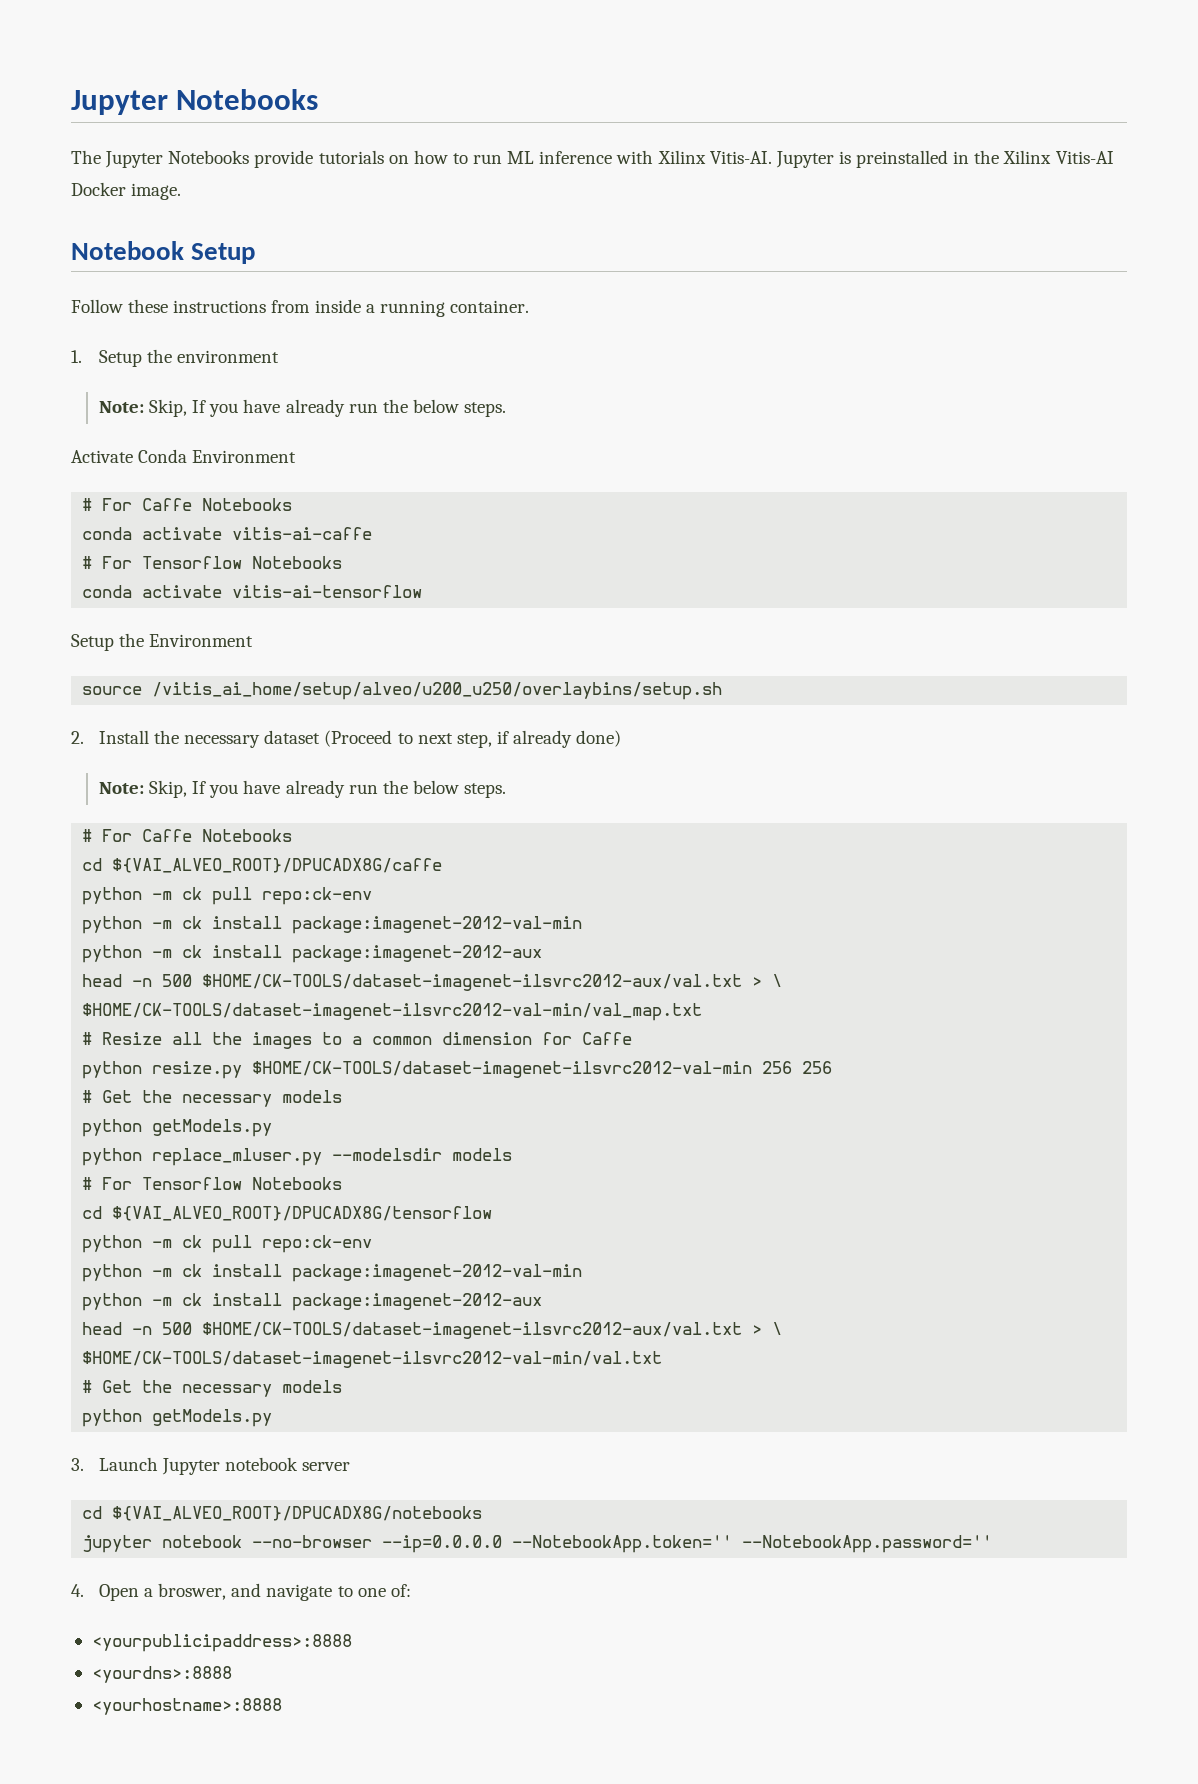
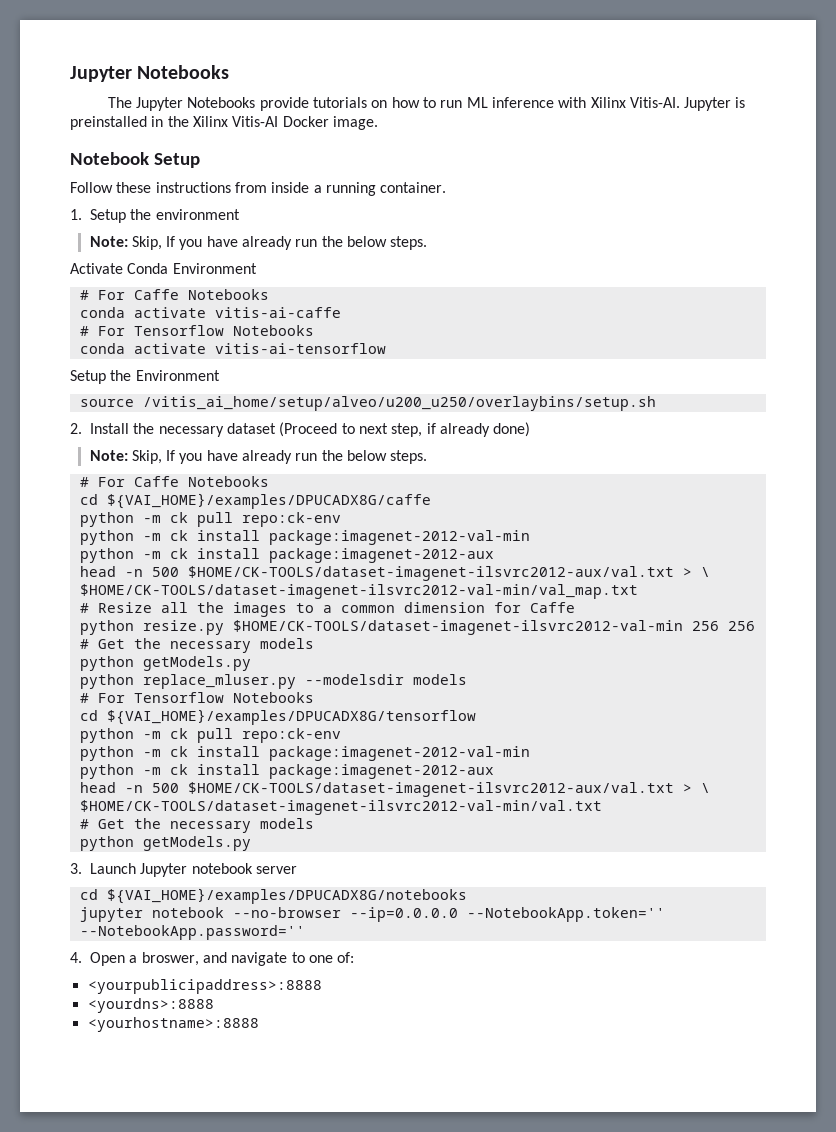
- cd ${VAI_ALVEO_ROOT}/DPUCADX8G/caffe
+ cd ${VAI_HOME}/examples/DPUCADX8G/caffe
- cd ${VAI_ALVEO_ROOT}/DPUCADX8G/tensorflow
+ cd ${VAI_HOME}/examples/DPUCADX8G/tensorflow
- cd ${VAI_ALVEO_ROOT}/DPUCADX8G/notebooks
+ cd ${VAI_HOME}/examples/DPUCADX8G/notebooks

